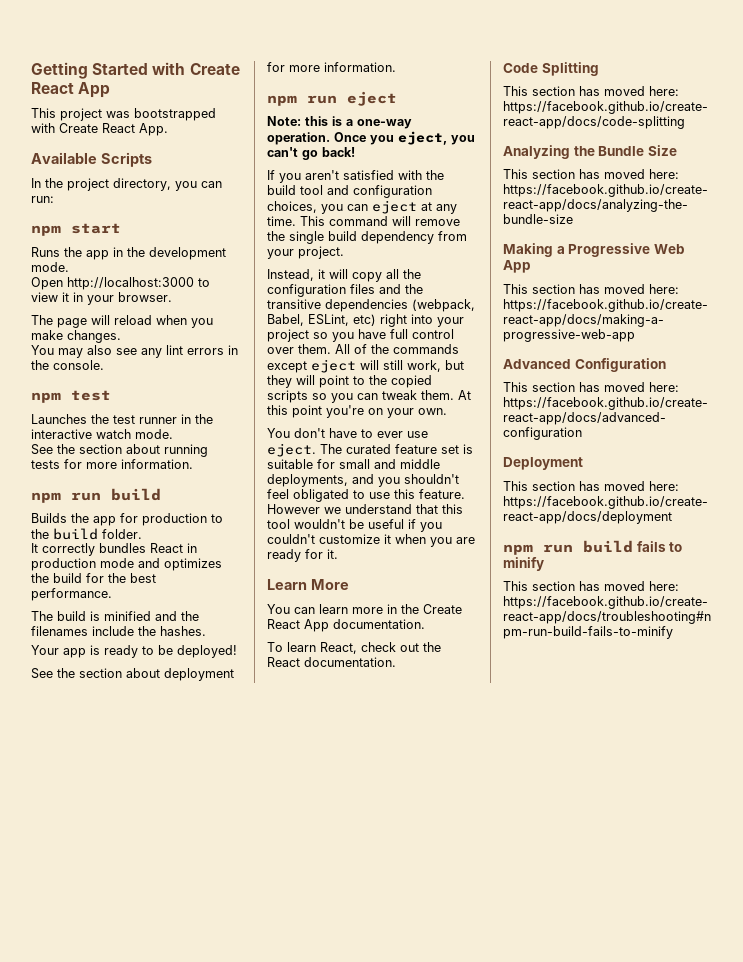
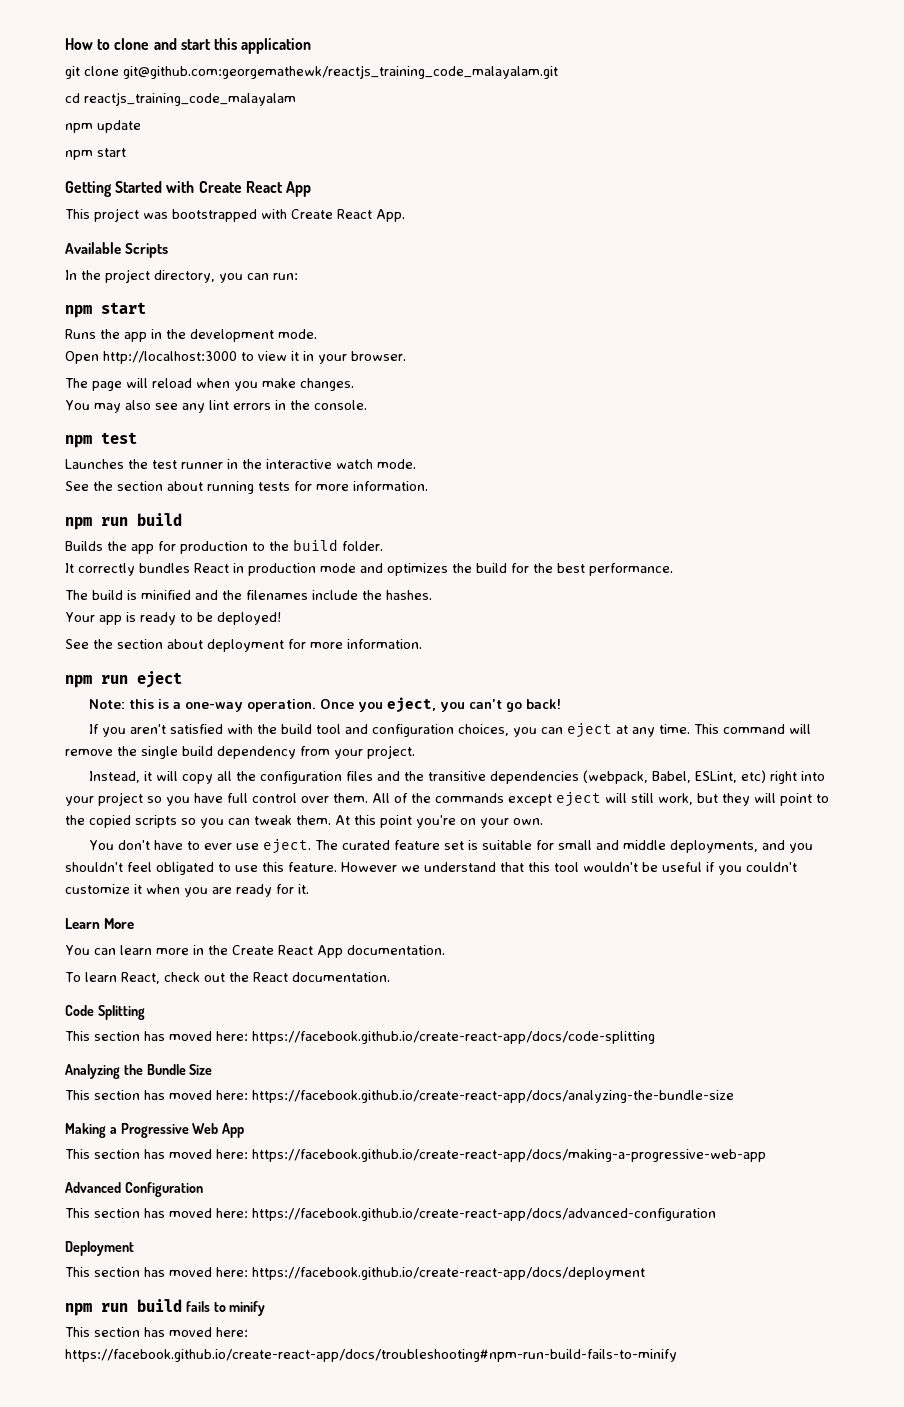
+ How to clone and start this application
+ git clone git@github.com:georgemathewk/reactjs_training_code_malayalam.git
+ cd reactjs_training_code_malayalam
+ npm update
+ npm start

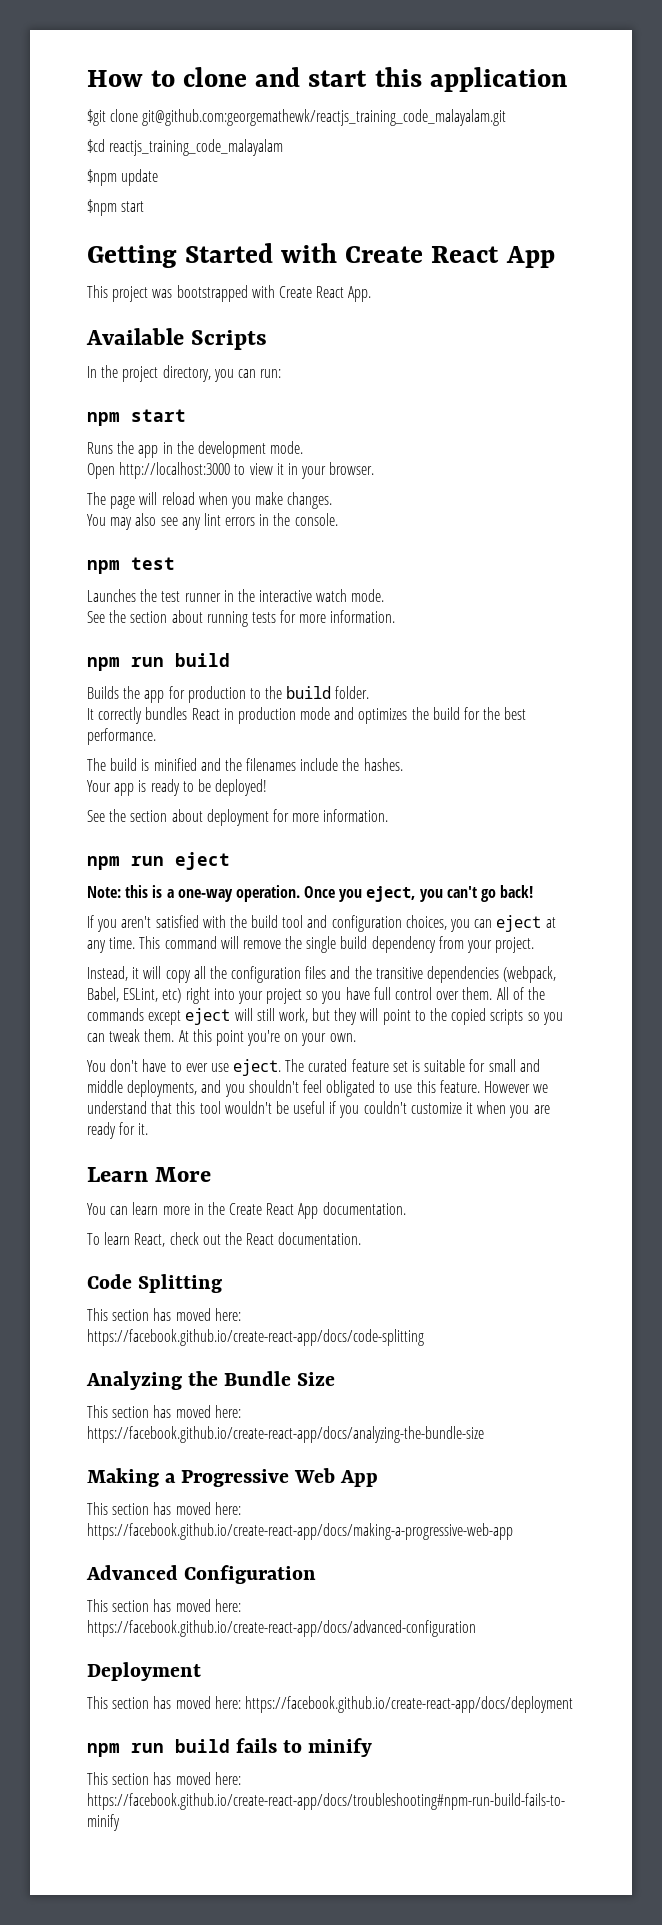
- git clone git@github.com:georgemathewk/reactjs_training_code_malayalam.git
+ $git clone git@github.com:georgemathewk/reactjs_training_code_malayalam.git
- cd reactjs_training_code_malayalam
+ $cd reactjs_training_code_malayalam
- npm update
- npm start
+ $npm update
+ $npm start

